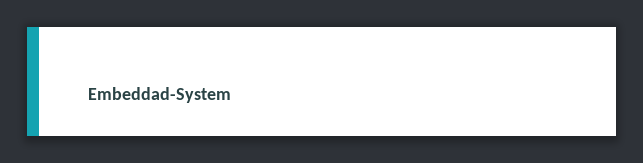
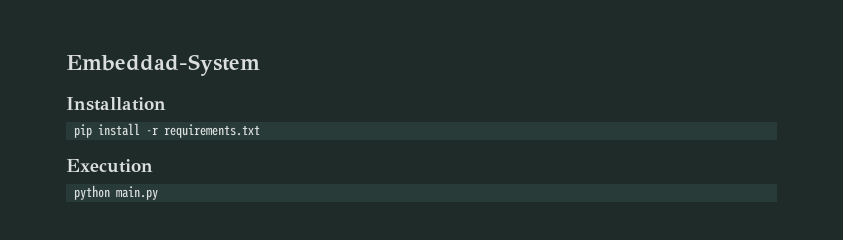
+ Installation
+ pip install -r requirements.txt
+ Execution
+ python main.py

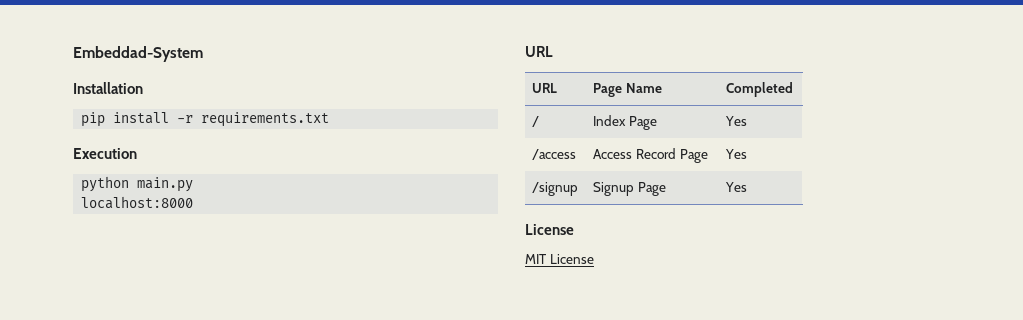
+ localhost:8000
+ URL
+ URL | Page Name | Completed
+ / | Index Page | Yes
+ /access | Access Record Page | Yes
+ /signup | Signup Page | Yes
+ License
+ MIT License

